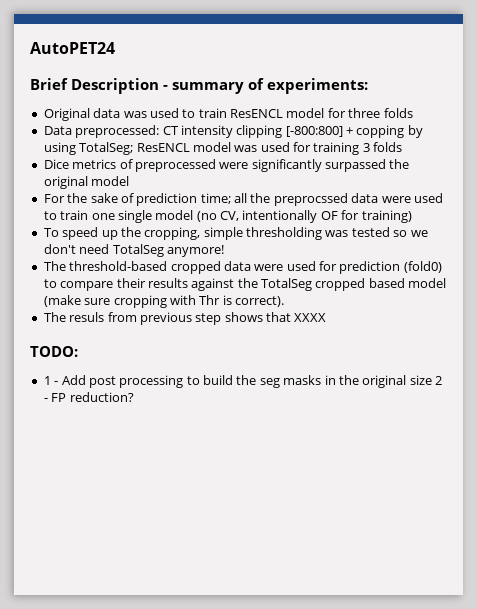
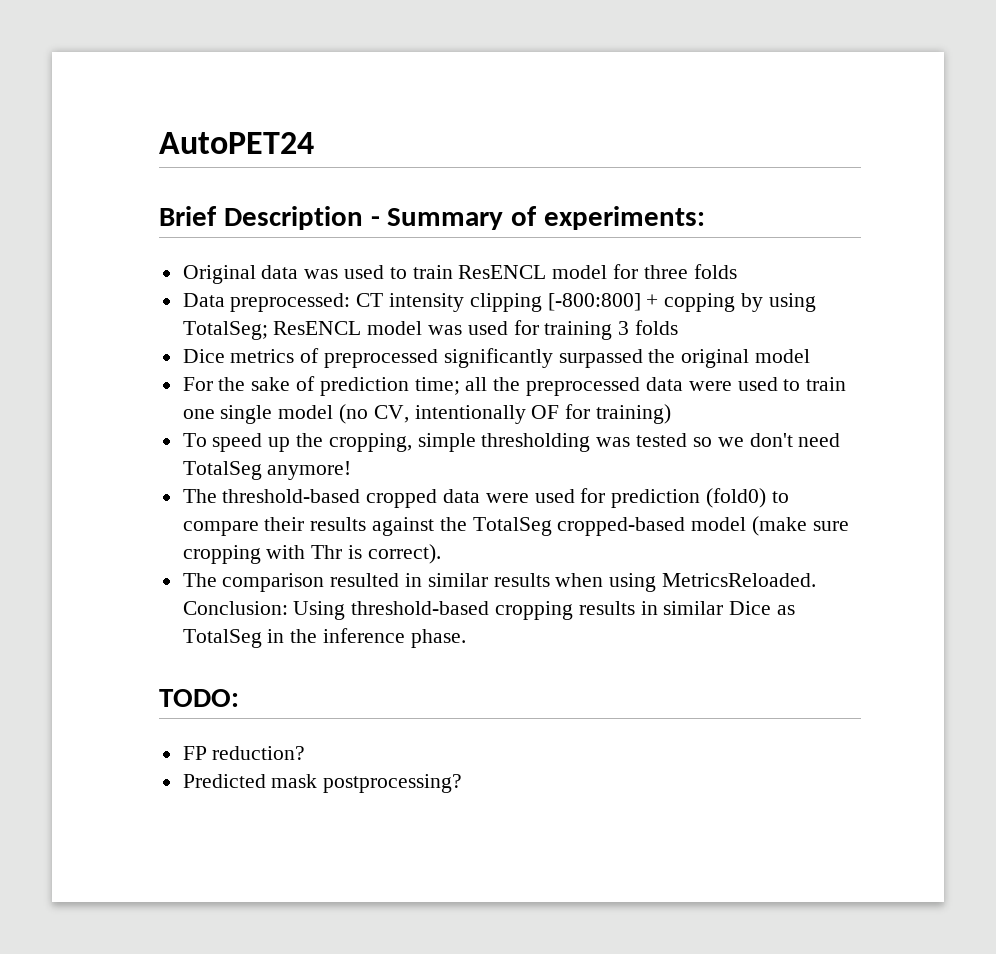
- Brief Description - summary of experiments:
+ Brief Description - Summary of experiments:
- Dice metrics of preprocessed were significantly surpassed the original model
+ Dice metrics of preprocessed significantly surpassed the original model
- For the sake of prediction time; all the preprocssed data were used to train one single model (no CV, intentionally OF for training)
+ For the sake of prediction time; all the preprocessed data were used to train one single model (no CV, intentionally OF for training)
- The threshold-based cropped data were used for prediction (fold0) to compare their results against the TotalSeg cropped based model (make sure cropping with Thr is correct).
+ The threshold-based cropped data were used for prediction (fold0) to compare their results against the TotalSeg cropped-based model (make sure cropping with Thr is correct).
- The resuls from previous step shows that XXXX
+ The comparison resulted in similar results when using MetricsReloaded. Conclusion: Using threshold-based cropping results in similar Dice as TotalSeg in the inference phase.
  TODO:
- 1 - Add post processing to build the seg masks in the original size 2 - FP reduction?
+ FP reduction?
+ Predicted mask postprocessing?

